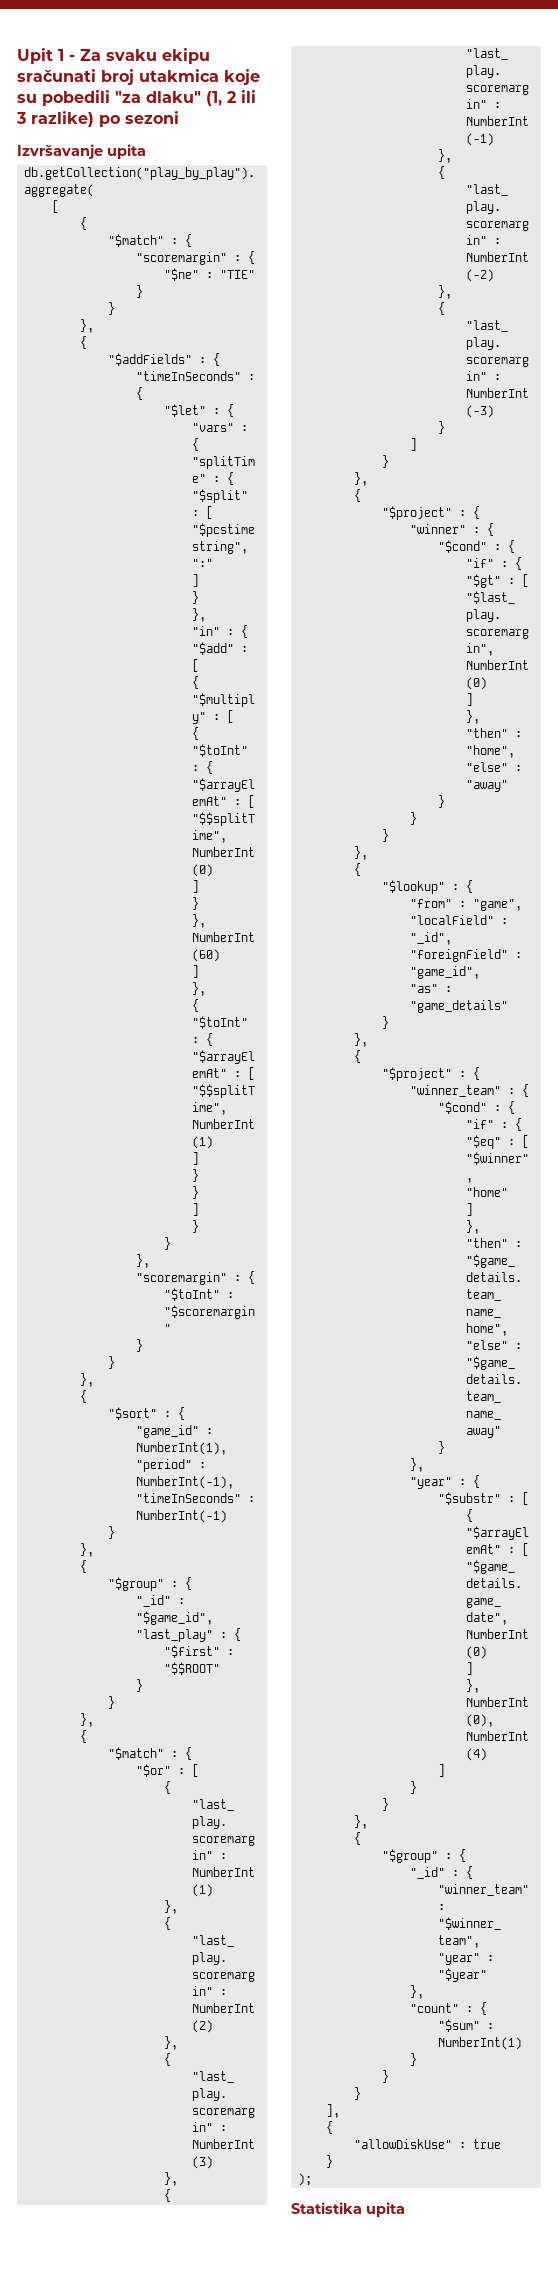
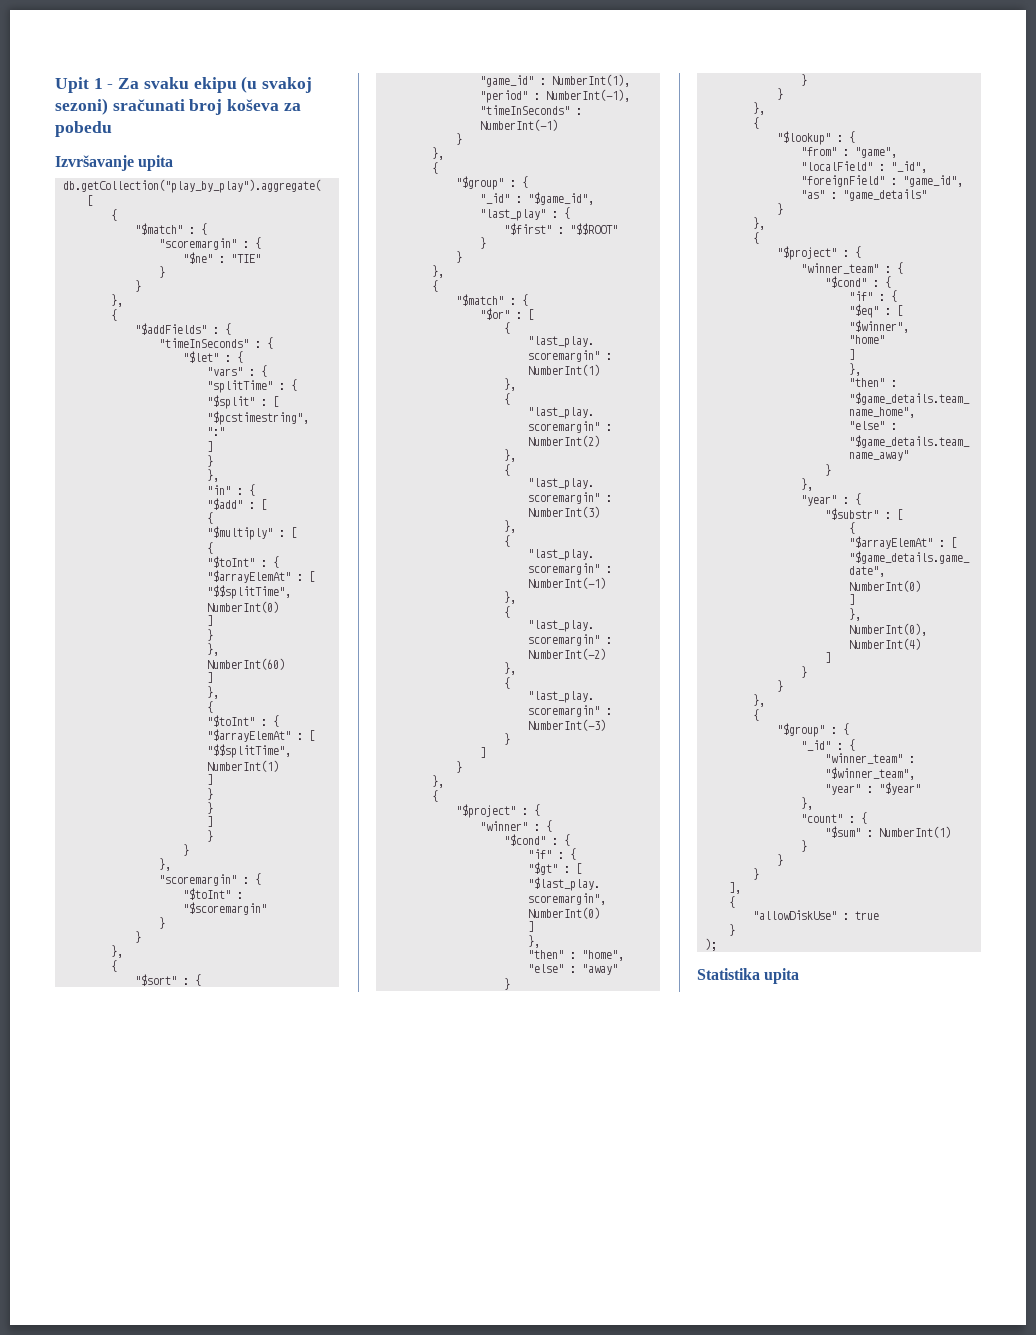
- Upit 1 - Za svaku ekipu sračunati broj utakmica koje su pobedili "za dlaku" (1, 2 ili 3 razlike) po sezoni
+ Upit 1 - Za svaku ekipu (u svakoj sezoni) sračunati broj koševa za pobedu

